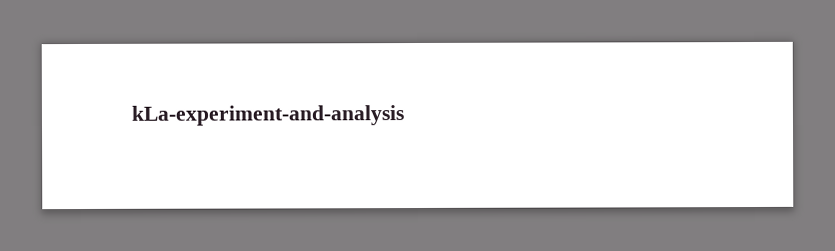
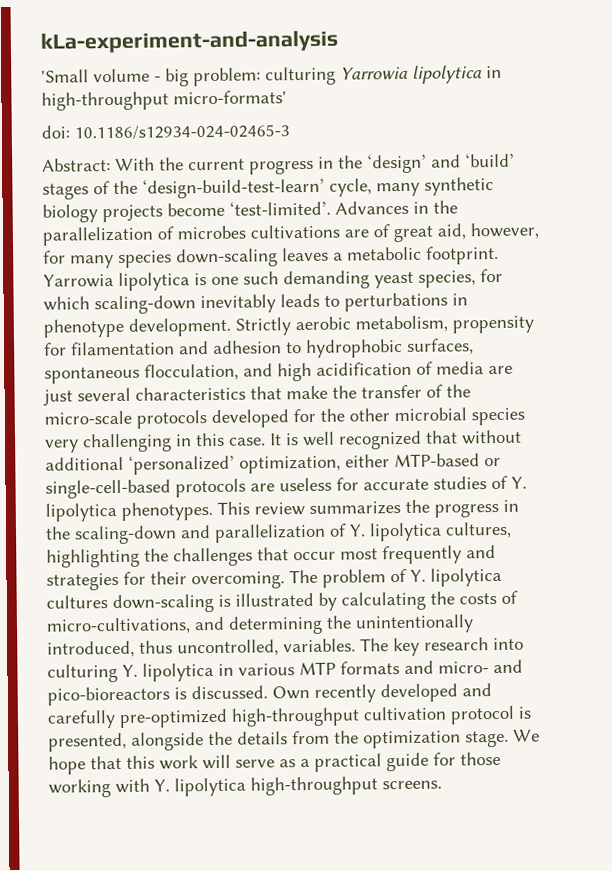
+ 'Small volume - big problem: culturing Yarrowia lipolytica in high-throughput micro-formats'
+ doi: 10.1186/s12934-024-02465-3
+ Abstract: With the current progress in the ‘design’ and ‘build’ stages of the ‘design-build-test-learn’ cycle, many synthetic biology projects become ‘test-limited’. Advances in the parallelization of microbes cultivations are of great aid, however, for many species down-scaling leaves a metabolic footprint. Yarrowia lipolytica is one such demanding yeast species, for which scaling-down inevitably leads to perturbations in phenotype development. Strictly aerobic metabolism, propensity for filamentation and adhesion to hydrophobic surfaces, spontaneous flocculation, and high acidification of media are just several characteristics that make the transfer of the micro-scale protocols developed for the other microbial species very challenging in this case. It is well recognized that without additional ‘personalized’ optimization, either MTP-based or single-cell-based protocols are useless for accurate studies of Y. lipolytica phenotypes. This review summarizes the progress in the scaling-down and parallelization of Y. lipolytica cultures, highlighting the challenges that occur most frequently and strategies for their overcoming. The problem of Y. lipolytica cultures down-scaling is illustrated by calculating the costs of micro-cultivations, and determining the unintentionally introduced, thus uncontrolled, variables. The key research into culturing Y. lipolytica in various MTP formats and micro- and pico-bioreactors is discussed. Own recently developed and carefully pre-optimized high-throughput cultivation protocol is presented, alongside the details from the optimization stage. We hope that this work will serve as a practical guide for those working with Y. lipolytica high-throughput screens.

